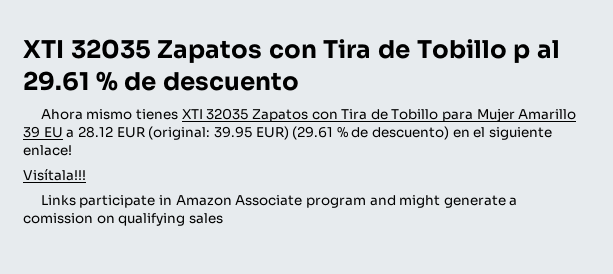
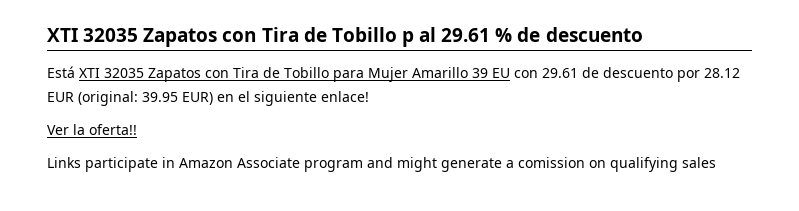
- Ahora mismo tienes XTI 32035 Zapatos con Tira de Tobillo para Mujer Amarillo 39 EU a 28.12 EUR (original: 39.95 EUR) (29.61 % de descuento) en el siguiente enlace!
+ Está XTI 32035 Zapatos con Tira de Tobillo para Mujer Amarillo 39 EU con 29.61 de descuento por 28.12 EUR (original: 39.95 EUR) en el siguiente enlace!
- Visítala!!!
+ Ver la oferta!!

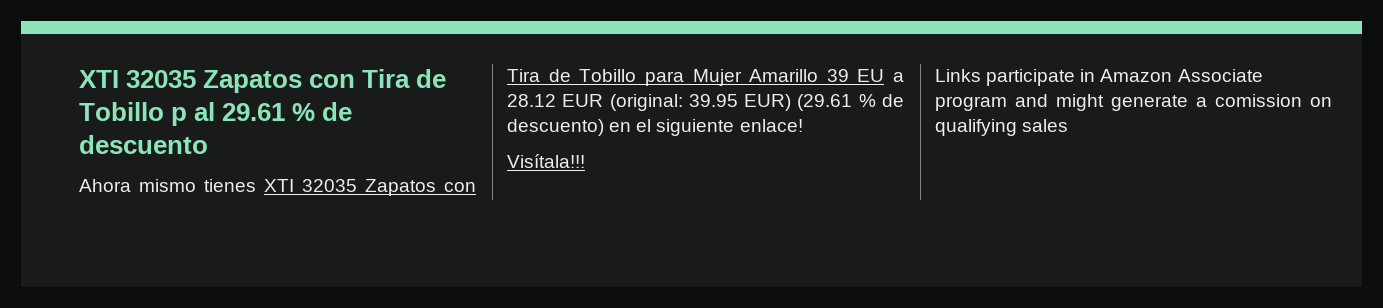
- Está XTI 32035 Zapatos con Tira de Tobillo para Mujer Amarillo 39 EU con 29.61 de descuento por 28.12 EUR (original: 39.95 EUR) en el siguiente enlace!
+ Ahora mismo tienes XTI 32035 Zapatos con Tira de Tobillo para Mujer Amarillo 39 EU a 28.12 EUR (original: 39.95 EUR) (29.61 % de descuento) en el siguiente enlace!
- Ver la oferta!!
+ Visítala!!!

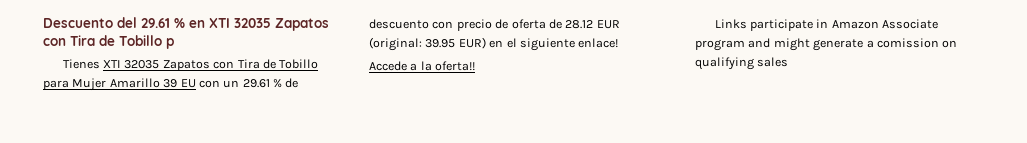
- XTI 32035 Zapatos con Tira de Tobillo p al 29.61 % de descuento
- Ahora mismo tienes XTI 32035 Zapatos con Tira de Tobillo para Mujer Amarillo 39 EU a 28.12 EUR (original: 39.95 EUR) (29.61 % de descuento) en el siguiente enlace!
+ Descuento del 29.61 % en XTI 32035 Zapatos con Tira de Tobillo p
+ Tienes XTI 32035 Zapatos con Tira de Tobillo para Mujer Amarillo 39 EU con un 29.61 % de descuento con precio de oferta de 28.12 EUR (original: 39.95 EUR) en el siguiente enlace!
- Visítala!!!
+ Accede a la oferta!!

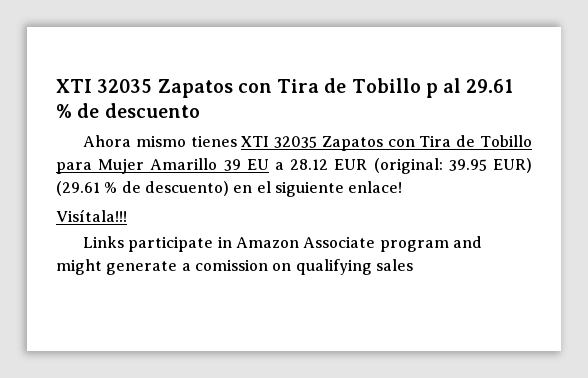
- Descuento del 29.61 % en XTI 32035 Zapatos con Tira de Tobillo p
- Tienes XTI 32035 Zapatos con Tira de Tobillo para Mujer Amarillo 39 EU con un 29.61 % de descuento con precio de oferta de 28.12 EUR (original: 39.95 EUR) en el siguiente enlace!
+ XTI 32035 Zapatos con Tira de Tobillo p al 29.61 % de descuento
+ Ahora mismo tienes XTI 32035 Zapatos con Tira de Tobillo para Mujer Amarillo 39 EU a 28.12 EUR (original: 39.95 EUR) (29.61 % de descuento) en el siguiente enlace!
- Accede a la oferta!!
+ Visítala!!!

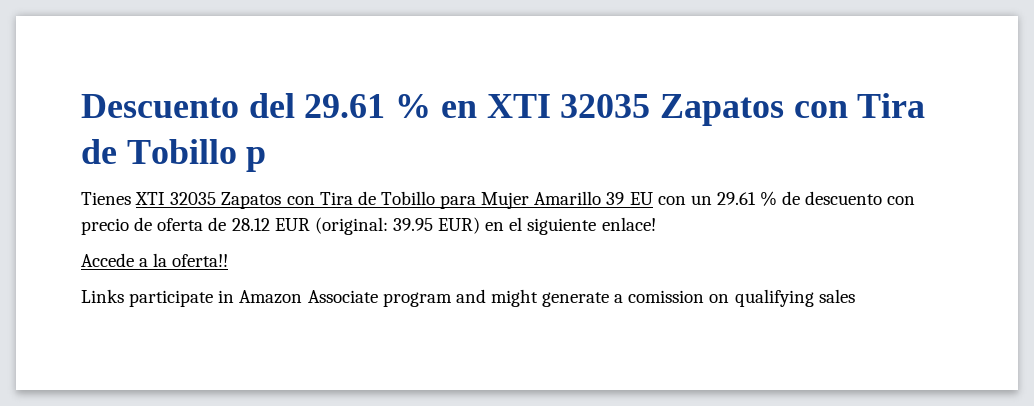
- XTI 32035 Zapatos con Tira de Tobillo p al 29.61 % de descuento
- Ahora mismo tienes XTI 32035 Zapatos con Tira de Tobillo para Mujer Amarillo 39 EU a 28.12 EUR (original: 39.95 EUR) (29.61 % de descuento) en el siguiente enlace!
+ Descuento del 29.61 % en XTI 32035 Zapatos con Tira de Tobillo p
+ Tienes XTI 32035 Zapatos con Tira de Tobillo para Mujer Amarillo 39 EU con un 29.61 % de descuento con precio de oferta de 28.12 EUR (original: 39.95 EUR) en el siguiente enlace!
- Visítala!!!
+ Accede a la oferta!!

